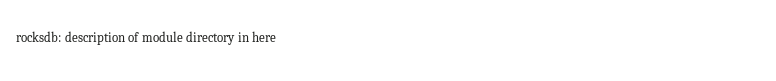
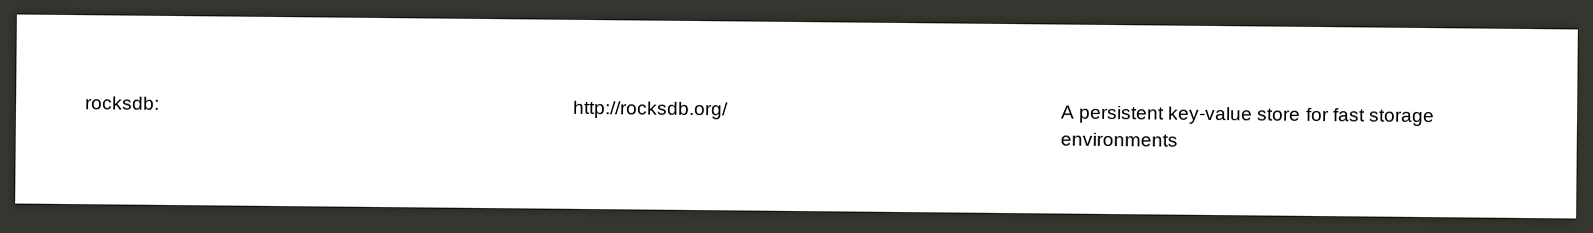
- rocksdb: description of module directory in here
+ rocksdb:
+ http://rocksdb.org/
+ A persistent key-value store for fast storage environments

